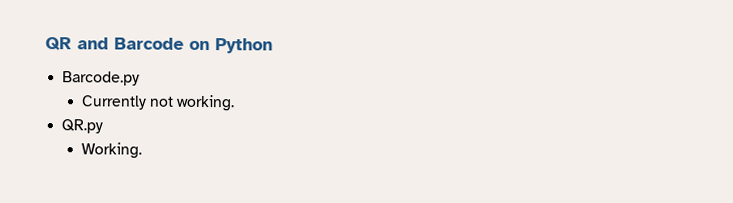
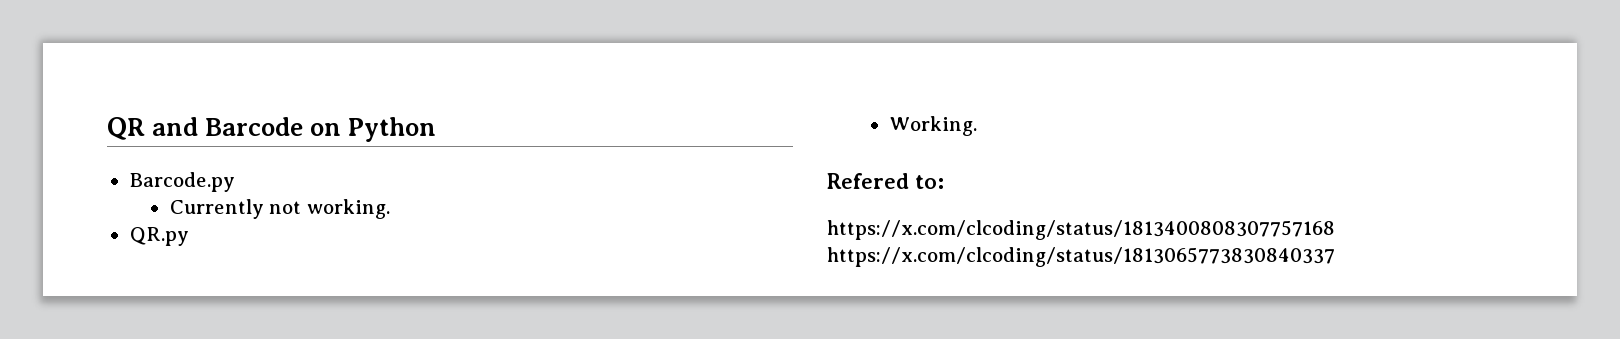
+ Refered to:
+ https://x.com/clcoding/status/1813400808307757168 https://x.com/clcoding/status/1813065773830840337

